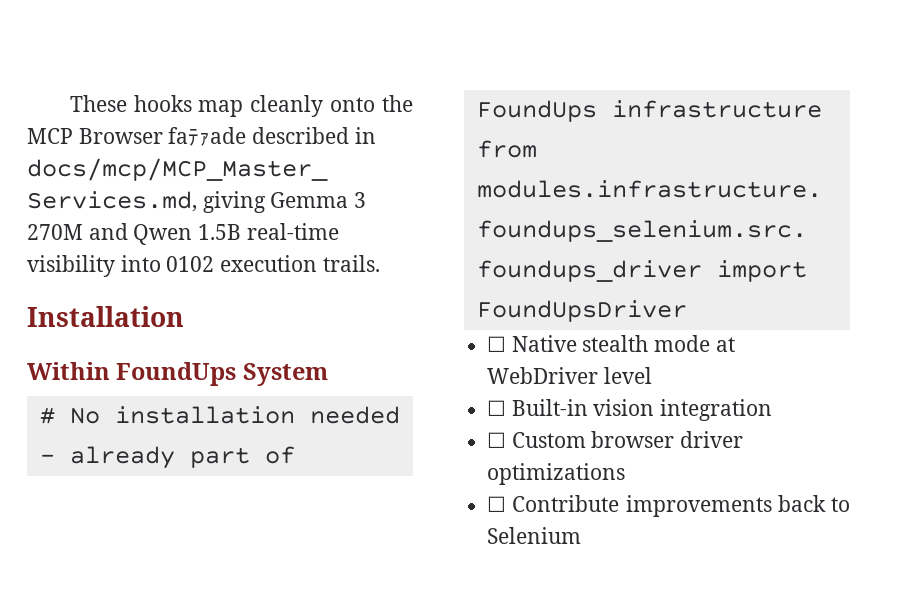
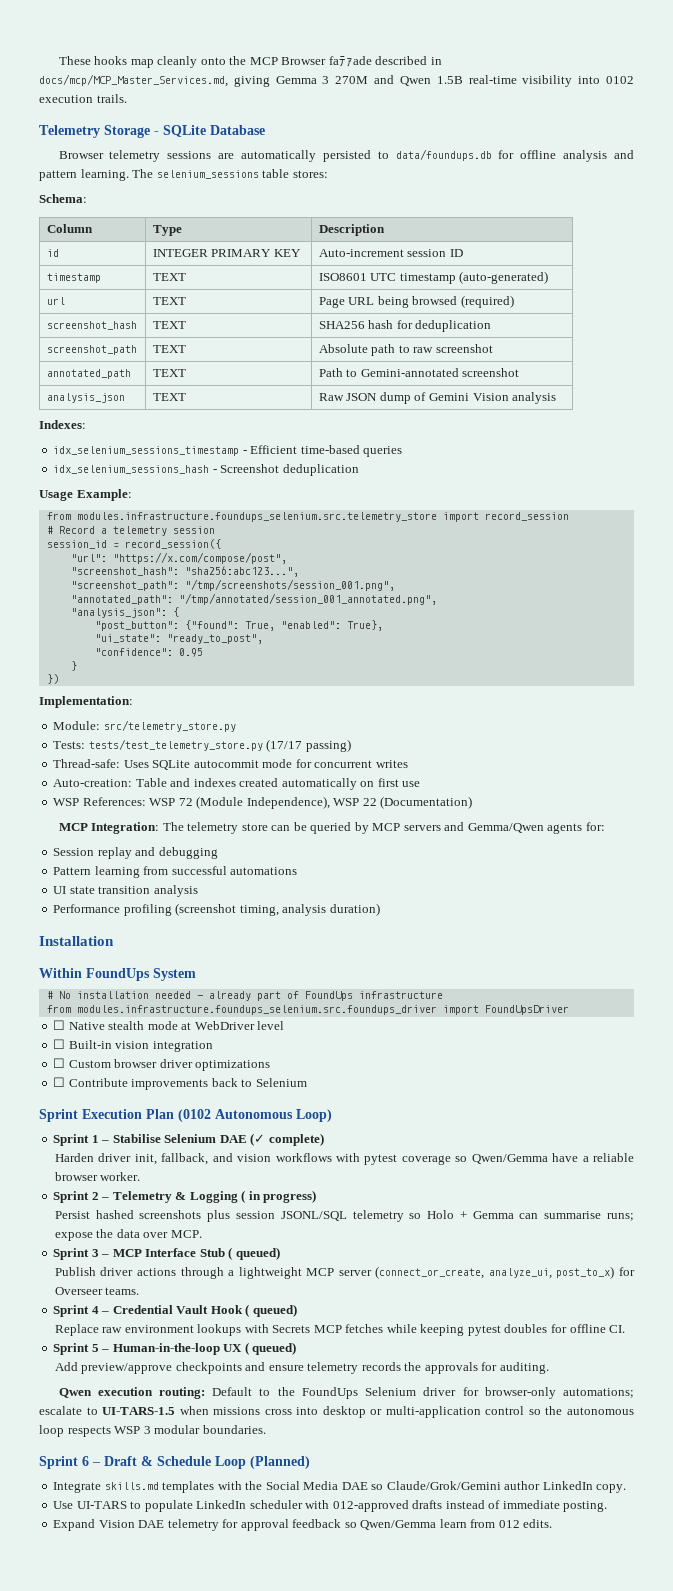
+ Telemetry Storage - SQLite Database
+ Browser telemetry sessions are automatically persisted to data/foundups.db for offline analysis and pattern learning. The selenium_sessions table stores:
+ Schema:
+ Column | Type | Description
+ id | INTEGER PRIMARY KEY | Auto-increment session ID
+ timestamp | TEXT | ISO8601 UTC timestamp (auto-generated)
+ url | TEXT | Page URL being browsed (required)
+ screenshot_hash | TEXT | SHA256 hash for deduplication
+ screenshot_path | TEXT | Absolute path to raw screenshot
+ annotated_path | TEXT | Path to Gemini-annotated screenshot
+ analysis_json | TEXT | Raw JSON dump of Gemini Vision analysis
+ Indexes:
+ idx_selenium_sessions_timestamp - Efficient time-based queries
+ idx_selenium_sessions_hash - Screenshot deduplication
+ Usage Example:
+ from modules.infrastructure.foundups_selenium.src.telemetry_store import record_session
+ # Record a telemetry session
+ session_id = record_session({
+ "url": "https://x.com/compose/post",
+ "screenshot_hash": "sha256:abc123...",
+ "screenshot_path": "/tmp/screenshots/session_001.png",
+ "annotated_path": "/tmp/annotated/session_001_annotated.png",
+ "analysis_json": {
+ "post_button": {"found": True, "enabled": True},
+ "ui_state": "ready_to_post",
+ "confidence": 0.95
+ }
+ })
+ Implementation:
+ Module: src/telemetry_store.py
+ Tests: tests/test_telemetry_store.py (17/17 passing)
+ Thread-safe: Uses SQLite autocommit mode for concurrent writes
+ Auto-creation: Table and indexes created automatically on first use
+ WSP References: WSP 72 (Module Independence), WSP 22 (Documentation)
+ MCP Integration: The telemetry store can be queried by MCP servers and Gemma/Qwen agents for:
+ Session replay and debugging
+ Pattern learning from successful automations
+ UI state transition analysis
+ Performance profiling (screenshot timing, analysis duration)
+ Sprint Execution Plan (0102 Autonomous Loop)
+ Sprint 1 – Stabilise Selenium DAE (✓ complete)
+ Harden driver init, fallback, and vision workflows with pytest coverage so Qwen/Gemma have a reliable browser worker.
+ Sprint 2 – Telemetry & Logging ( in progress)
+ Persist hashed screenshots plus session JSONL/SQL telemetry so Holo + Gemma can summarise runs; expose the data over MCP.
+ Sprint 3 – MCP Interface Stub ( queued)
+ Publish driver actions through a lightweight MCP server (connect_or_create, analyze_ui, post_to_x) for Overseer teams.
+ Sprint 4 – Credential Vault Hook ( queued)
+ Replace raw environment lookups with Secrets MCP fetches while keeping pytest doubles for offline CI.
+ Sprint 5 – Human-in-the-loop UX ( queued)
+ Add preview/approve checkpoints and ensure telemetry records the approvals for auditing.
+ Qwen execution routing: Default to the FoundUps Selenium driver for browser-only automations; escalate to UI‑TARS‑1.5 when missions cross into desktop or multi-application control so the autonomous loop respects WSP 3 modular boundaries.
+ Sprint 6 – Draft & Schedule Loop (Planned)
+ Integrate skills.md templates with the Social Media DAE so Claude/Grok/Gemini author LinkedIn copy.
+ Use UI‑TARS to populate LinkedIn scheduler with 012-approved drafts instead of immediate posting.
+ Expand Vision DAE telemetry for approval feedback so Qwen/Gemma learn from 012 edits.

